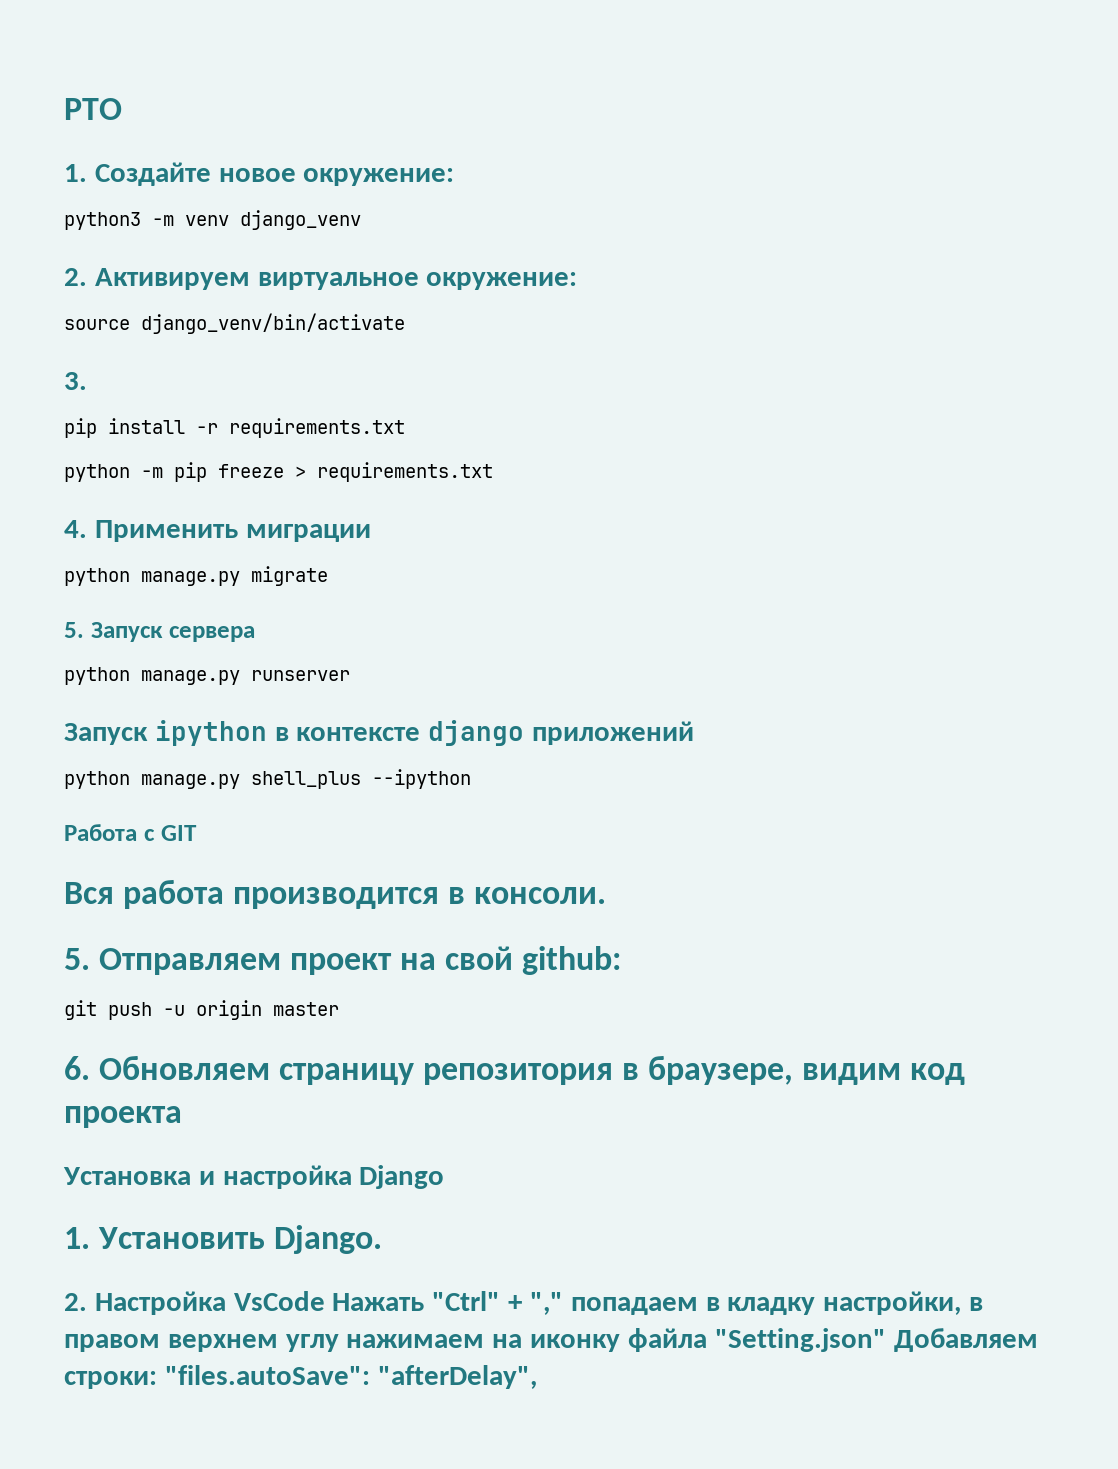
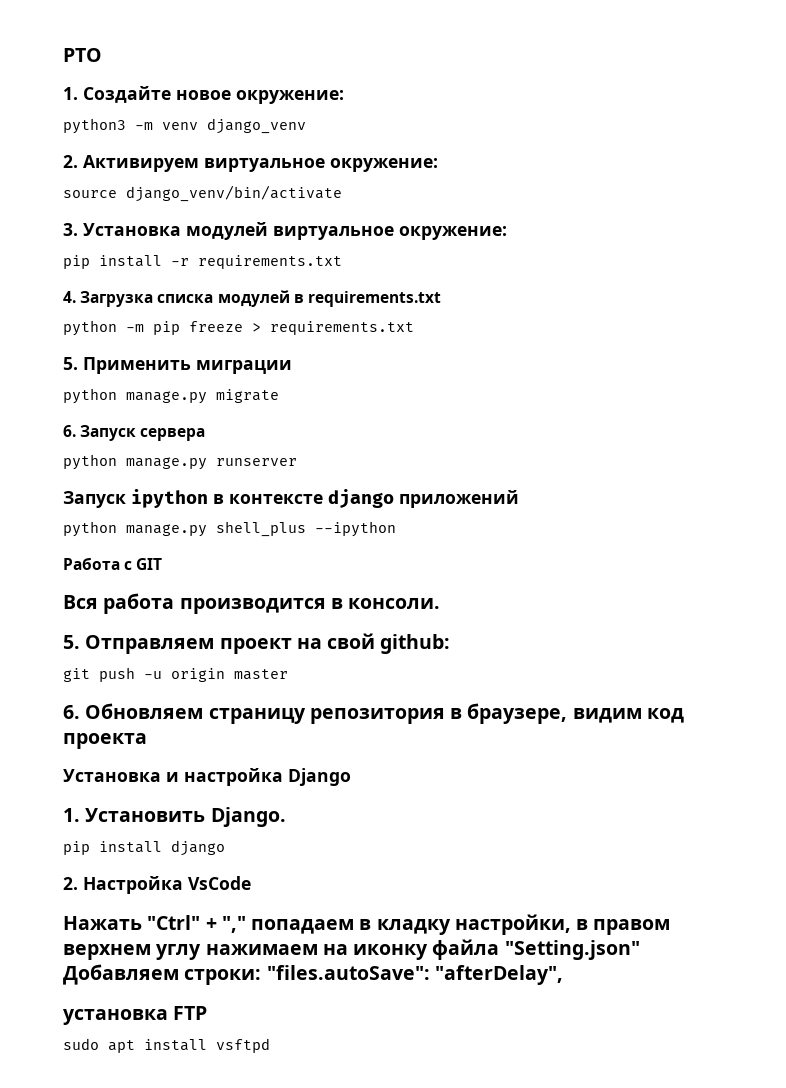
- 3.
+ 3. Установка модулей виртуальное окружение:
+ 4. Загрузка списка модулей в requirements.txt
- 4. Применить миграции
+ 5. Применить миграции
- 5. Запуск сервера
+ 6. Запуск сервера
+ pip install django
- 2. Настройка VsCode Нажать "Ctrl" + "," попадаем в кладку настройки, в правом верхнем углу нажимаем на иконку файла "Setting.json" Добавляем строки: "files.autoSave": "afterDelay",
+ 2. Настройка VsCode
+ Нажать "Ctrl" + "," попадаем в кладку настройки, в правом верхнем углу нажимаем на иконку файла "Setting.json" Добавляем строки: "files.autoSave": "afterDelay",
+ установка FTP
+ sudo apt install vsftpd

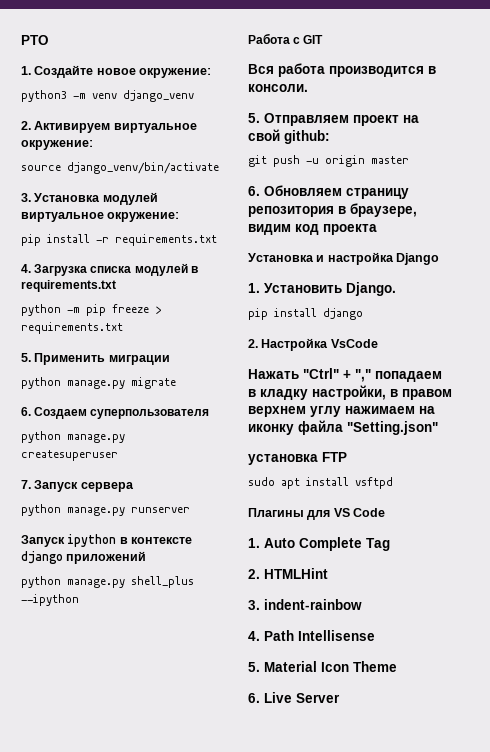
- 6. Запуск сервера
+ 6. Создаем суперпользователя
+ python manage.py createsuperuser
+ 7. Запуск сервера
- Нажать "Ctrl" + "," попадаем в кладку настройки, в правом верхнем углу нажимаем на иконку файла "Setting.json" Добавляем строки: "files.autoSave": "afterDelay",
+ Нажать "Ctrl" + "," попадаем в кладку настройки, в правом верхнем углу нажимаем на иконку файла "Setting.json"
+ Плагины для VS Code
+ 1. Auto Complete Tag
+ 2. HTMLHint
+ 3. indent-rainbow
+ 4. Path Intellisense
+ 5. Material Icon Theme
+ 6. Live Server

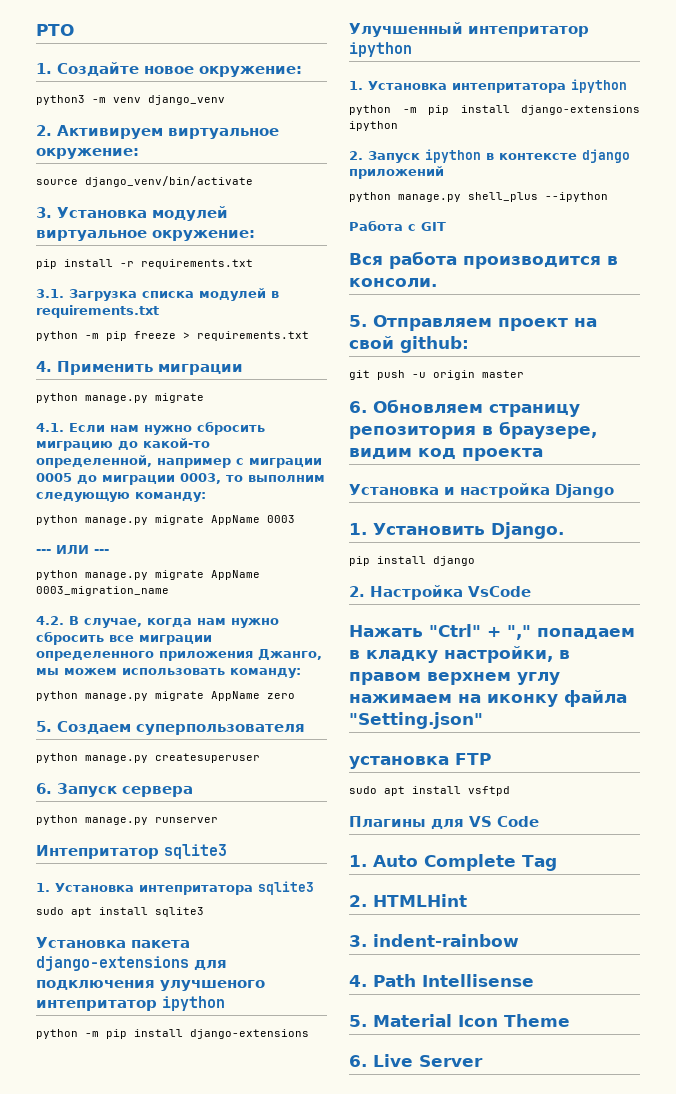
- 4. Загрузка списка модулей в requirements.txt
+ 3.1. Загрузка списка модулей в requirements.txt
- 5. Применить миграции
+ 4. Применить миграции
- 6. Создаем суперпользователя
+ 4.1. Если нам нужно сбросить миграцию до какой-то определенной, например с миграции 0005 до миграции 0003, то выполним следующую команду:
+ python manage.py migrate AppName 0003
+ --- ИЛИ ---
+ python manage.py migrate AppName 0003_migration_name
+ 4.2. В случае, когда нам нужно сбросить все миграции определенного приложения Джанго, мы можем использовать команду:
+ python manage.py migrate AppName zero
+ 5. Создаем суперпользователя
- 7. Запуск сервера
+ 6. Запуск сервера
- Запуск ipython в контексте django приложений
+ Интепритатор sqlite3
+ 1. Установка интепритатора sqlite3
+ sudo apt install sqlite3
+ Установка пакета django-extensions для подключения улучшеного интепритатор ipython
+ python -m pip install django-extensions
+ Улучшенный интепритатор ipython
+ 1. Установка интепритатора ipython
+ python -m pip install django-extensions ipython
+ 2. Запуск ipython в контексте django приложений

